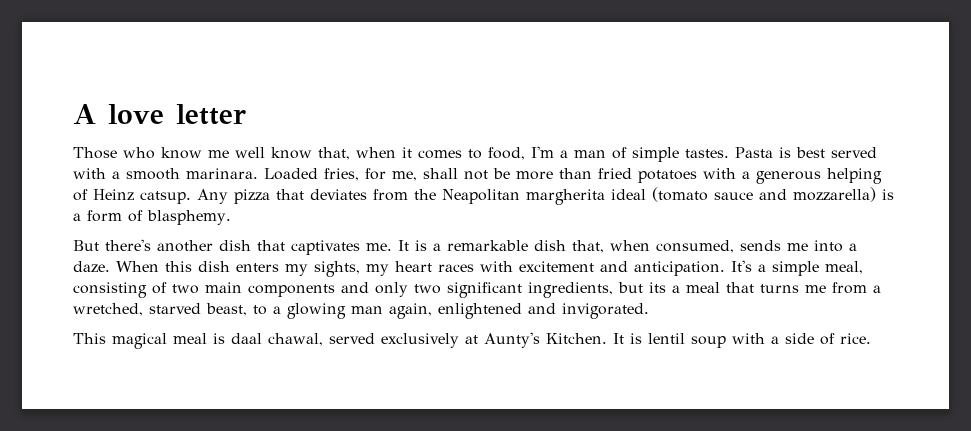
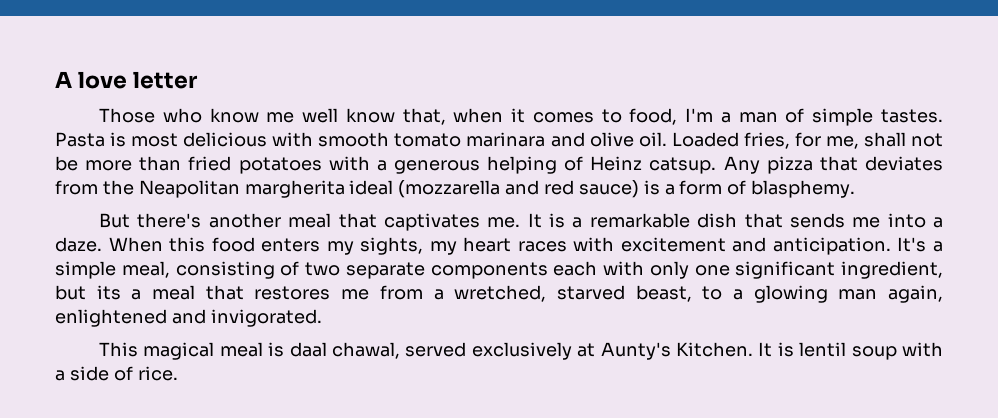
- Pasta is best served with a smooth marinara.
+ Pasta is most delicious with smooth tomato marinara and olive oil.
- Any pizza that deviates from the Neapolitan margherita ideal (tomato sauce and mozzarella) is a form of blasphemy.
+ Any pizza that deviates from the Neapolitan margherita ideal (mozzarella and red sauce) is a form of blasphemy.
- But there's another dish that captivates me.
+ But there's another meal that captivates me.
- It is a remarkable dish that, when consumed, sends me into a daze.
+ It is a remarkable dish that sends me into a daze.
- When this dish enters my sights, my heart races with excitement and anticipation.
+ When this food enters my sights, my heart races with excitement and anticipation.
- It's a simple meal, consisting of two main components and only two significant ingredients, but its a meal that turns me from a wretched, starved beast, to a glowing man again, enlightened and invigorated.
+ It's a simple meal, consisting of two separate components each with only one significant ingredient, but its a meal that restores me from a wretched, starved beast, to a glowing man again, enlightened and invigorated.

